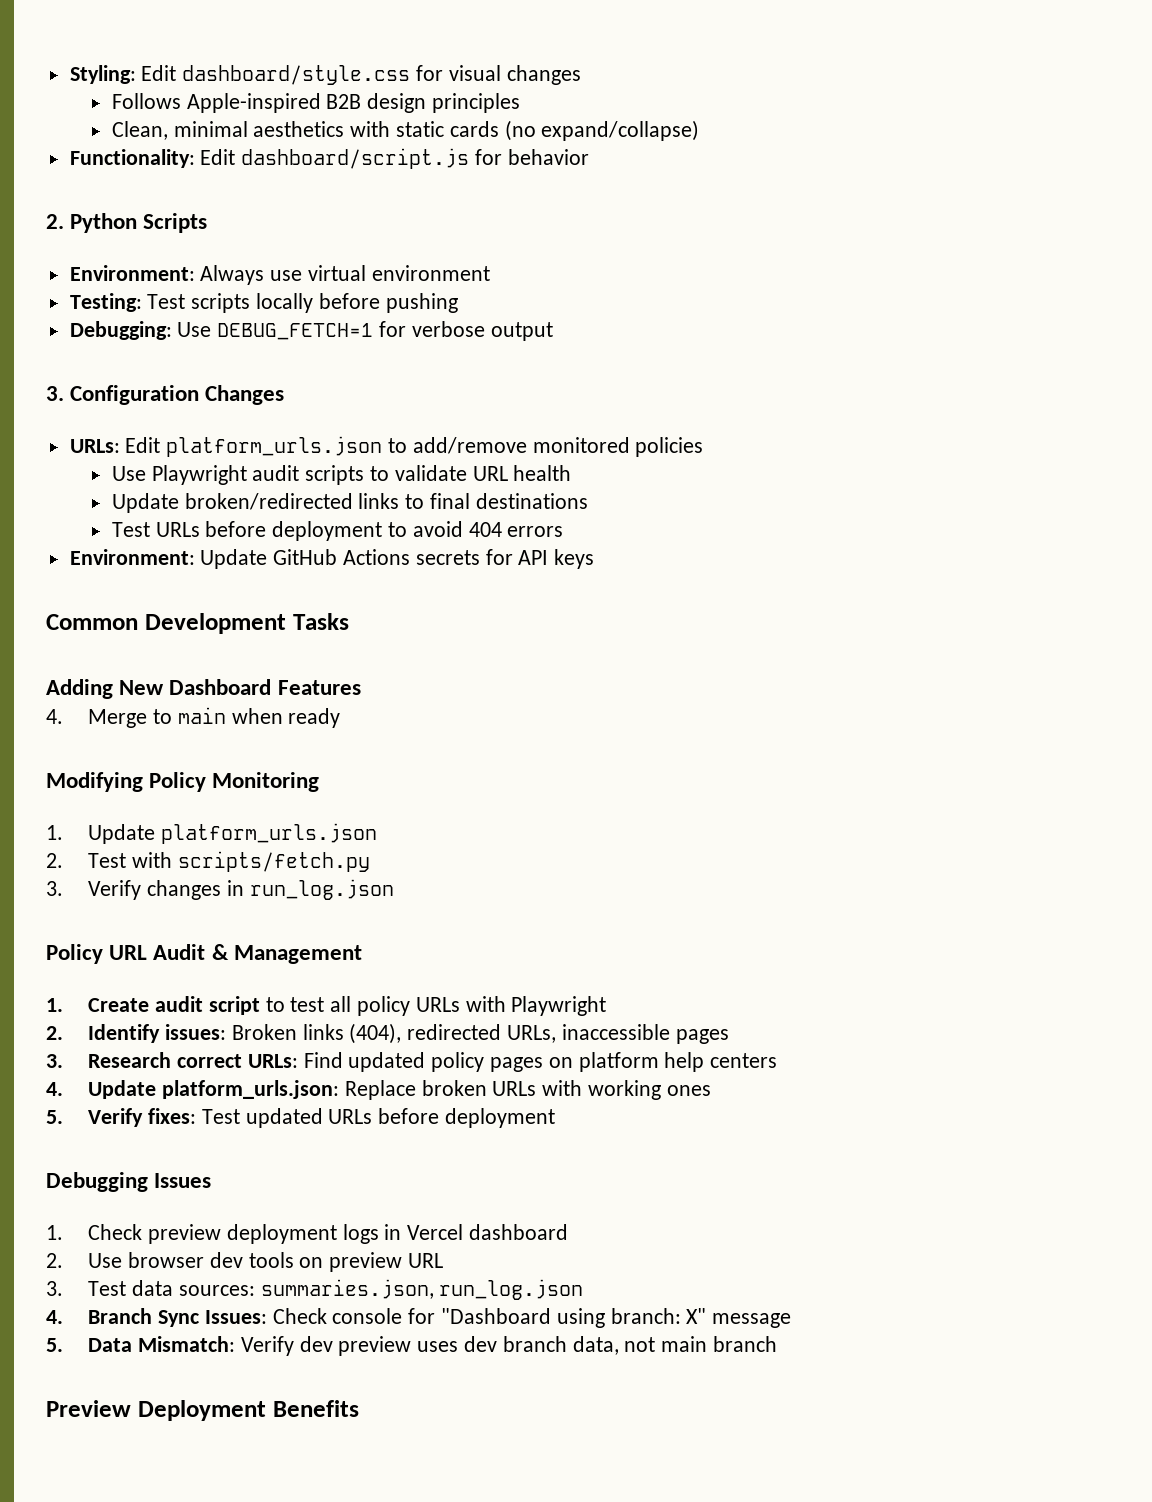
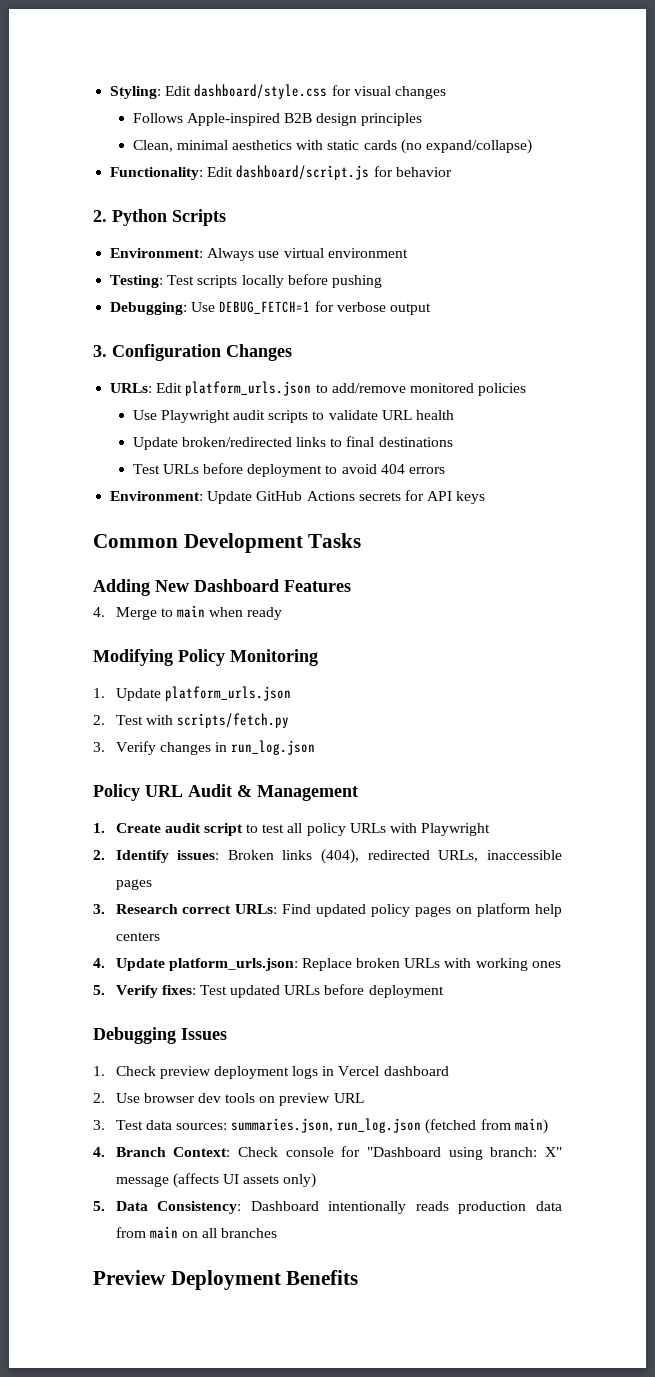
- 3. Test data sources: summaries.json, run_log.json
+ 3. Test data sources: summaries.json, run_log.json (fetched from main)
- 4. Branch Sync Issues: Check console for "Dashboard using branch: X" message
- 5. Data Mismatch: Verify dev preview uses dev branch data, not main branch
+ 4. Branch Context: Check console for "Dashboard using branch: X" message (affects UI assets only)
+ 5. Data Consistency: Dashboard intentionally reads production data from main on all branches

